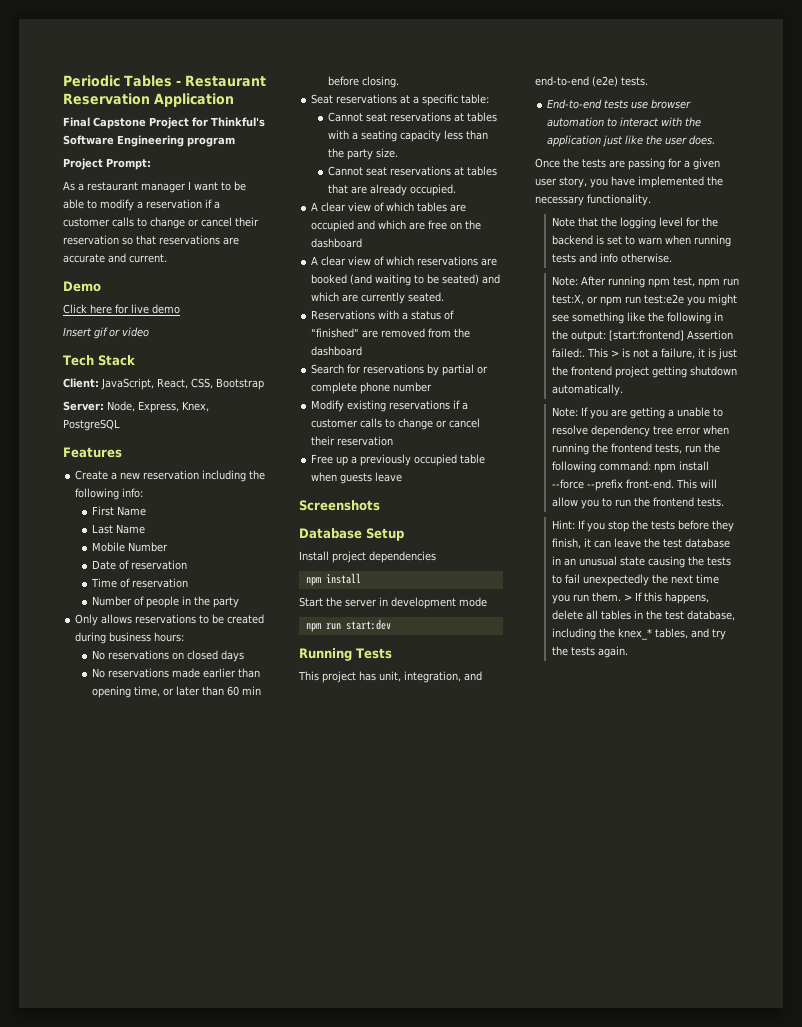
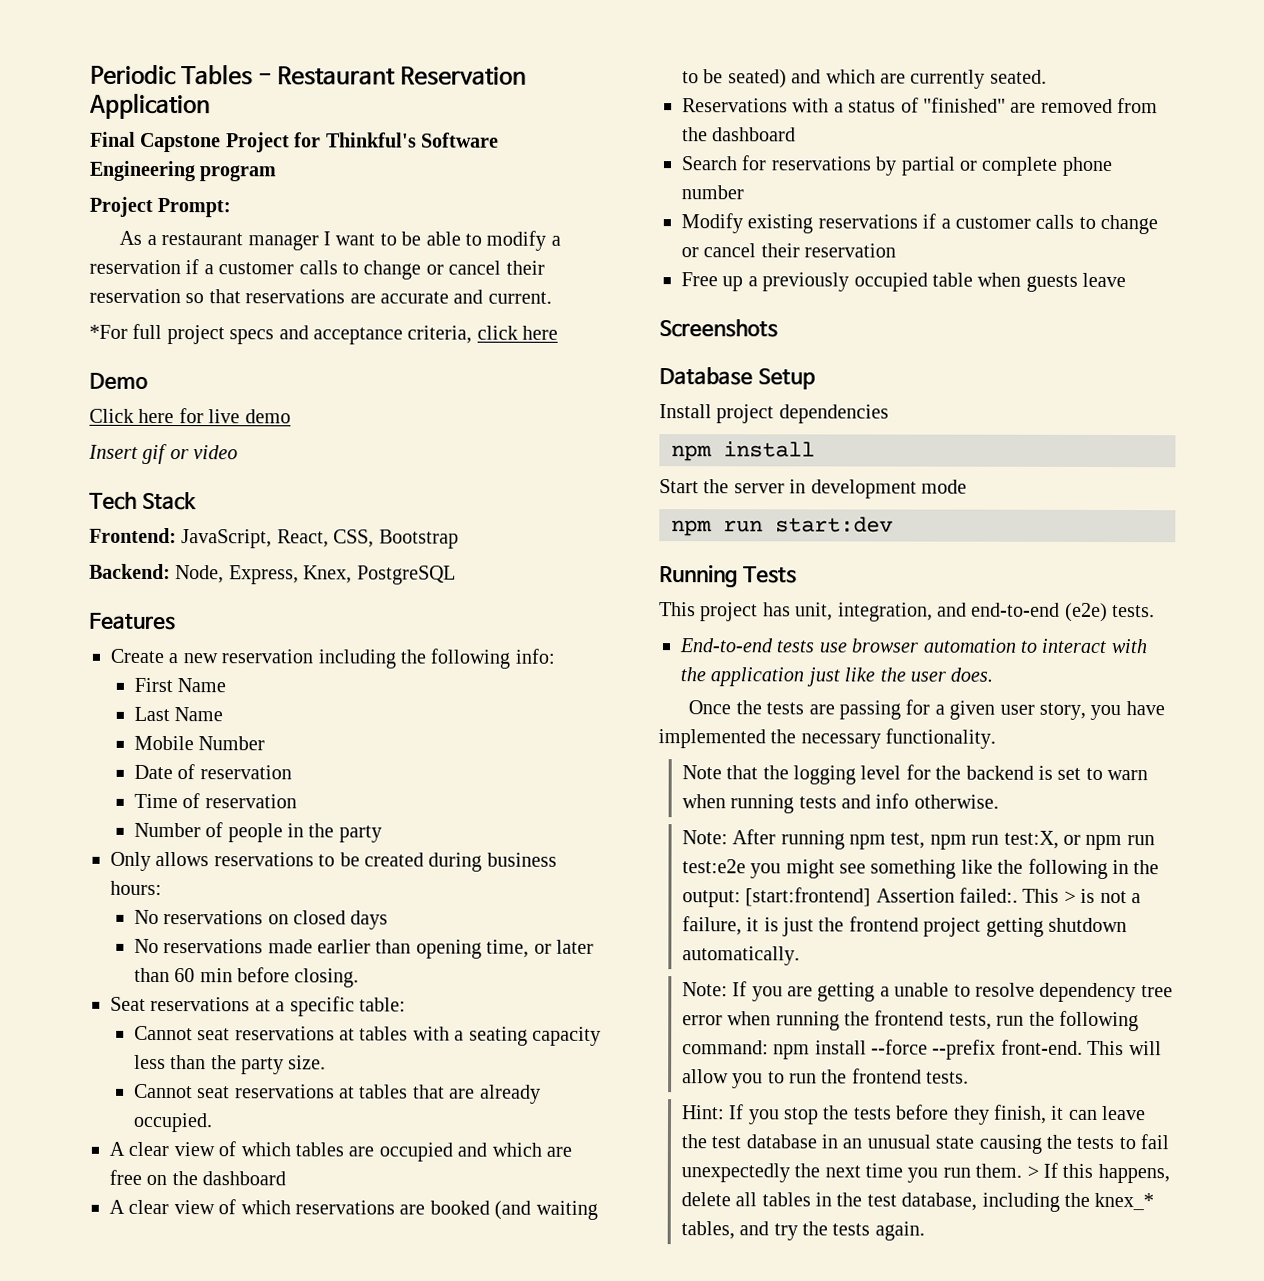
+ *For full project specs and acceptance criteria, click here
- Client: JavaScript, React, CSS, Bootstrap
+ Frontend: JavaScript, React, CSS, Bootstrap
- Server: Node, Express, Knex, PostgreSQL
+ Backend: Node, Express, Knex, PostgreSQL

